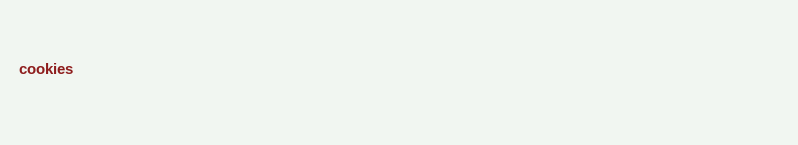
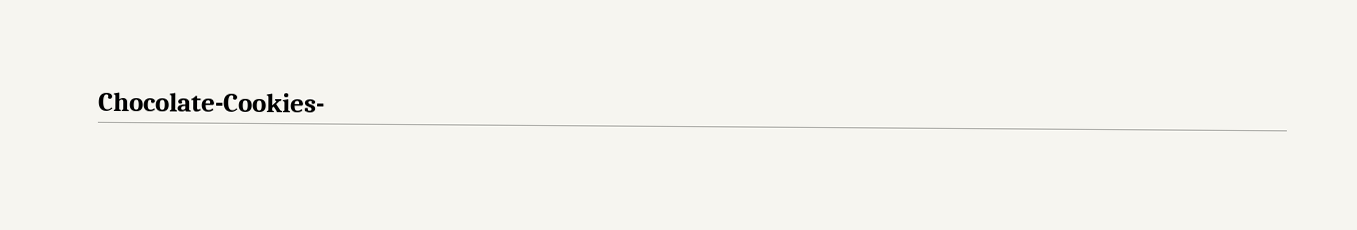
- cookies
+ Chocolate-Cookies-

